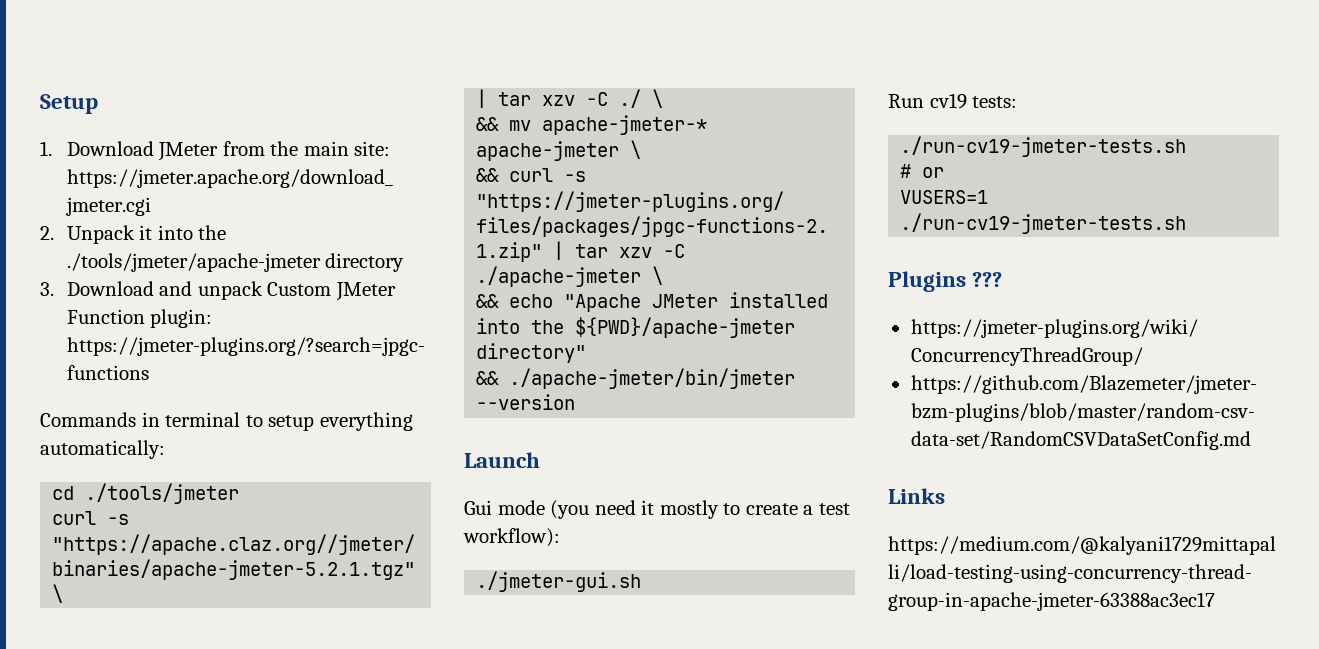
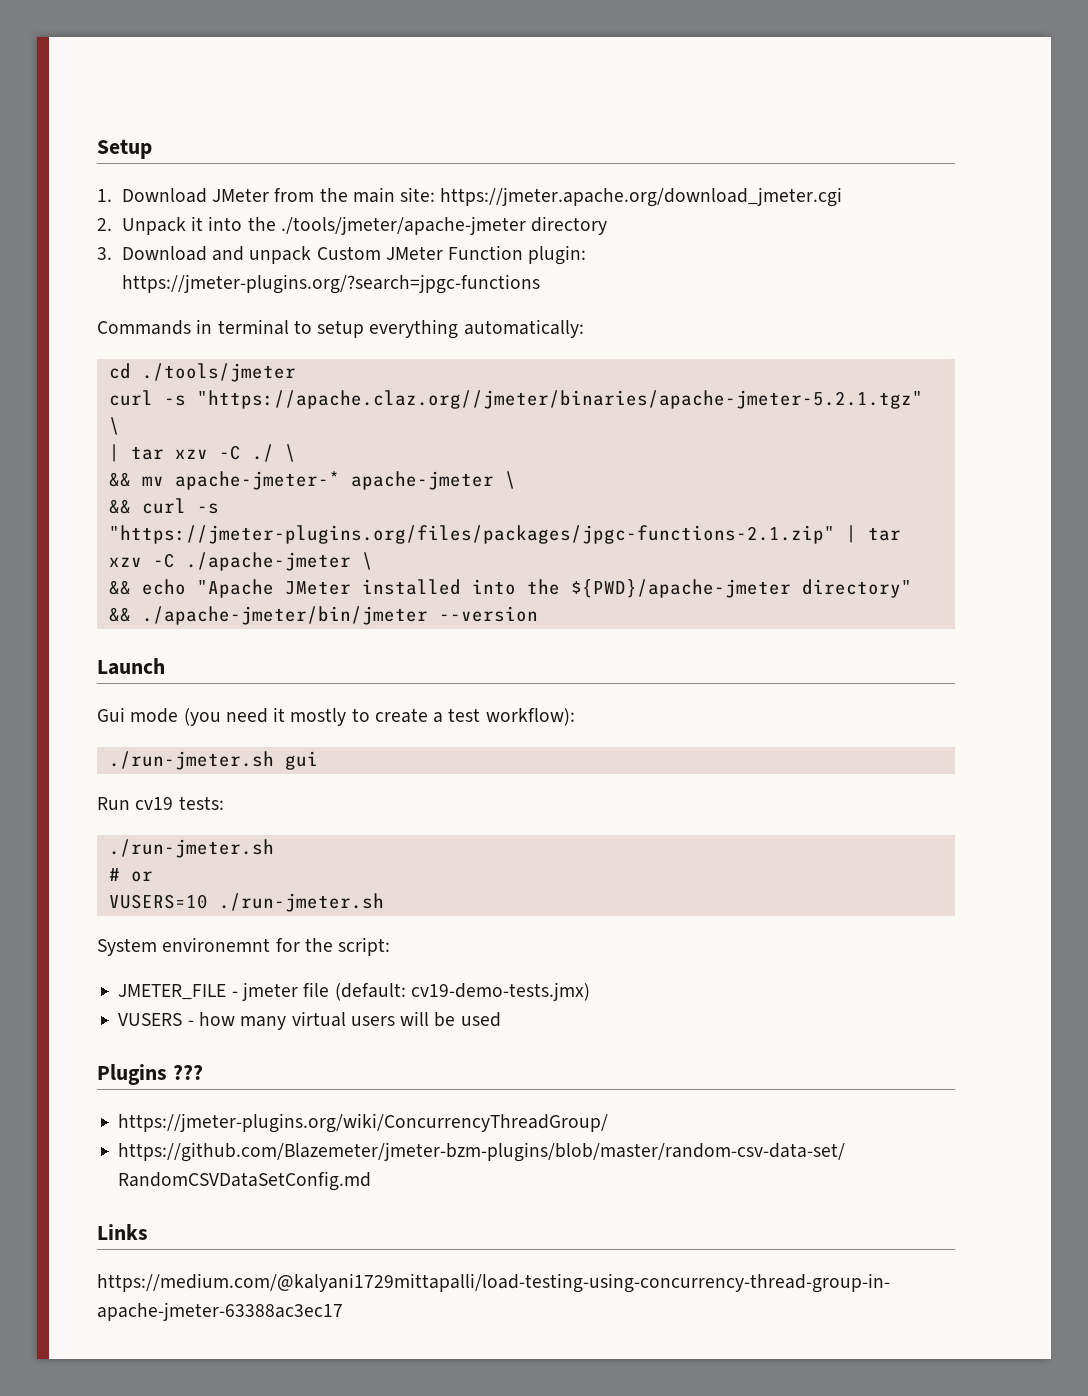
- ./jmeter-gui.sh
+ ./run-jmeter.sh gui
  Run cv19 tests:
- ./run-cv19-jmeter-tests.sh
+ ./run-jmeter.sh
- VUSERS=1 ./run-cv19-jmeter-tests.sh
+ VUSERS=10 ./run-jmeter.sh
+ System environemnt for the script:
+ JMETER_FILE - jmeter file (default: cv19-demo-tests.jmx)
+ VUSERS - how many virtual users will be used

